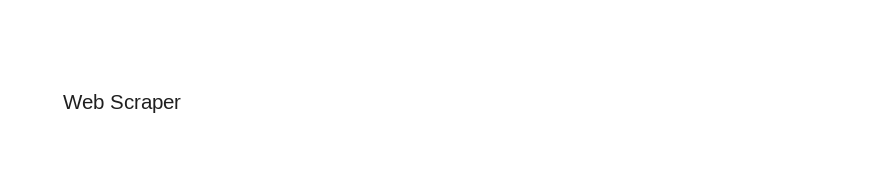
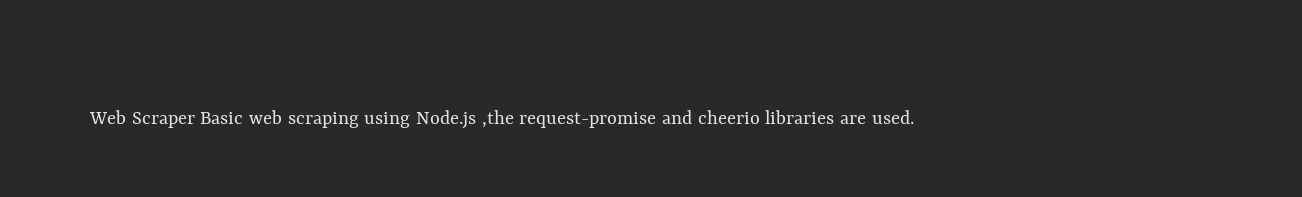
- Web Scraper
+ Web Scraper Basic web scraping using Node.js ,the request-promise and cheerio libraries are used.

